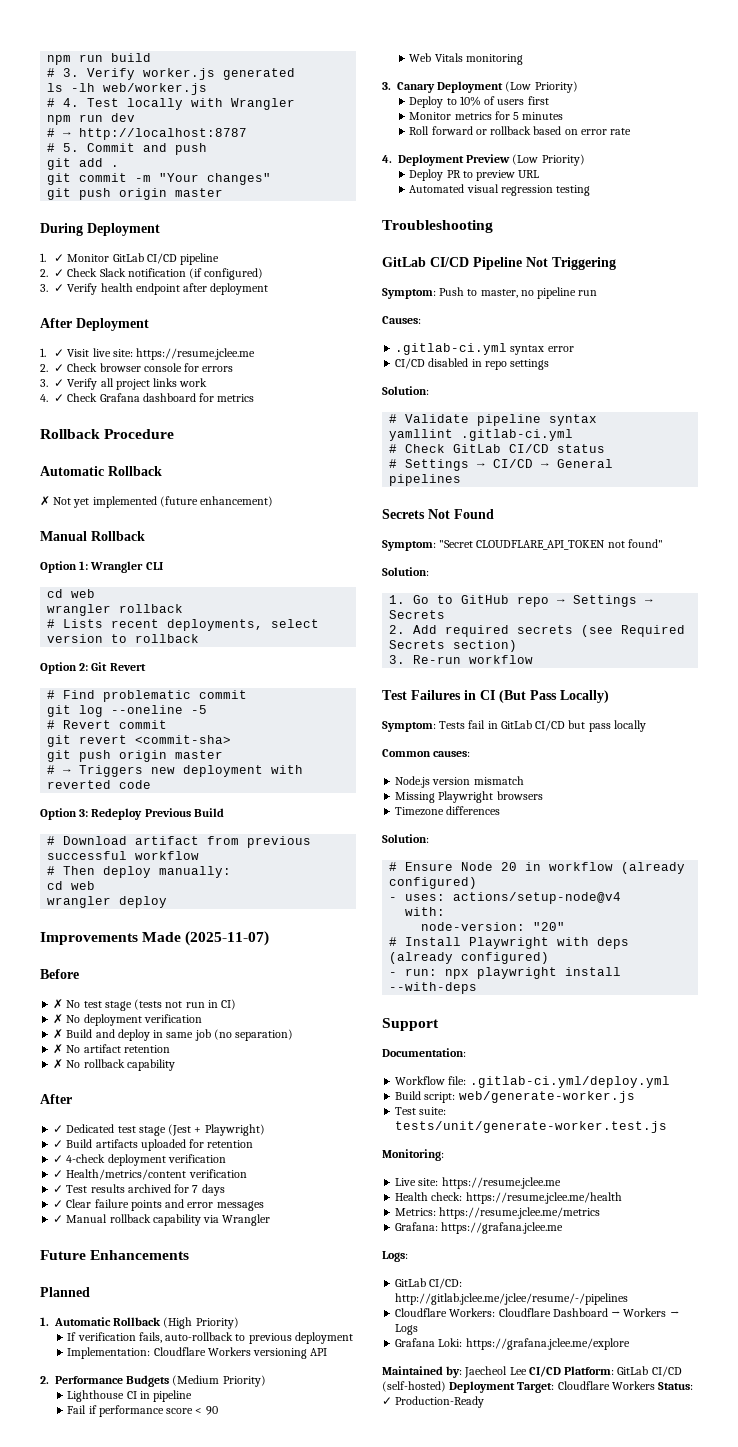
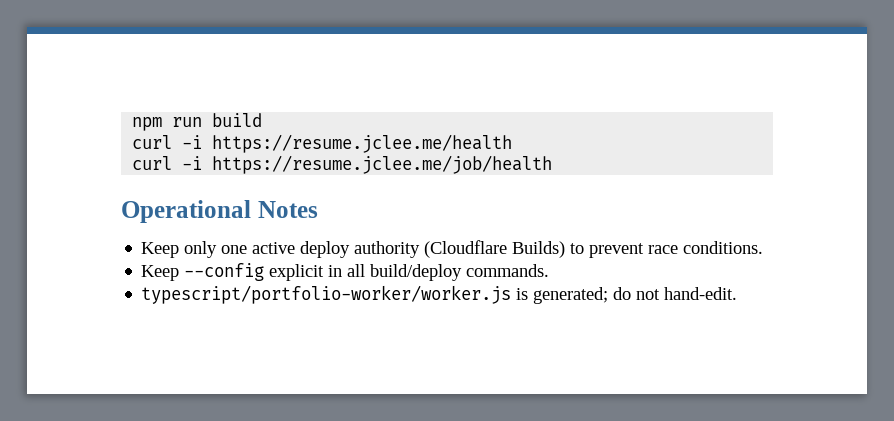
- # 3. Verify worker.js generated
- ls -lh web/worker.js
- # 4. Test locally with Wrangler
- npm run dev
- # → http://localhost:8787
- # 5. Commit and push
- git add .
- git commit -m "Your changes"
- git push origin master
- During Deployment
- 1. ✓ Monitor GitLab CI/CD pipeline
- 2. ✓ Check Slack notification (if configured)
- 3. ✓ Verify health endpoint after deployment
- After Deployment
- 1. ✓ Visit live site: https://resume.jclee.me
- 2. ✓ Check browser console for errors
- 3. ✓ Verify all project links work
- 4. ✓ Check Grafana dashboard for metrics
- Rollback Procedure
- Automatic Rollback
- ✗ Not yet implemented (future enhancement)
- Manual Rollback
- Option 1: Wrangler CLI
- cd web
- wrangler rollback
- # Lists recent deployments, select version to rollback
- Option 2: Git Revert
- # Find problematic commit
- git log --oneline -5
- # Revert commit
- git revert <commit-sha>
- git push origin master
- # → Triggers new deployment with reverted code
- Option 3: Redeploy Previous Build
- # Download artifact from previous successful workflow
- # Then deploy manually:
- cd web
- wrangler deploy
- Improvements Made (2025-11-07)
- Before
- ✗ No test stage (tests not run in CI)
- ✗ No deployment verification
- ✗ Build and deploy in same job (no separation)
- ✗ No artifact retention
- ✗ No rollback capability
- After
- ✓ Dedicated test stage (Jest + Playwright)
- ✓ Build artifacts uploaded for retention
- ✓ 4-check deployment verification
- ✓ Health/metrics/content verification
- ✓ Test results archived for 7 days
- ✓ Clear failure points and error messages
- ✓ Manual rollback capability via Wrangler
- Future Enhancements
- Planned
- 1. Automatic Rollback (High Priority)
- If verification fails, auto-rollback to previous deployment
- Implementation: Cloudflare Workers versioning API
- 2. Performance Budgets (Medium Priority)
- Lighthouse CI in pipeline
- Fail if performance score < 90
- Web Vitals monitoring
- 3. Canary Deployment (Low Priority)
- Deploy to 10% of users first
- Monitor metrics for 5 minutes
- Roll forward or rollback based on error rate
- 4. Deployment Preview (Low Priority)
- Deploy PR to preview URL
- Automated visual regression testing
- Troubleshooting
- GitLab CI/CD Pipeline Not Triggering
- Symptom: Push to master, no pipeline run
- Causes:
- .gitlab-ci.yml syntax error
- CI/CD disabled in repo settings
- Solution:
- # Validate pipeline syntax
- yamllint .gitlab-ci.yml
- # Check GitLab CI/CD status
- # Settings → CI/CD → General pipelines
- Secrets Not Found
- Symptom: "Secret CLOUDFLARE_API_TOKEN not found"
- Solution:
- 1. Go to GitHub repo → Settings → Secrets
- 2. Add required secrets (see Required Secrets section)
- 3. Re-run workflow
- Test Failures in CI (But Pass Locally)
- Symptom: Tests fail in GitLab CI/CD but pass locally
- Common causes:
- Node.js version mismatch
- Missing Playwright browsers
- Timezone differences
- Solution:
- # Ensure Node 20 in workflow (already configured)
- - uses: actions/setup-node@v4
- with:
- node-version: "20"
- # Install Playwright with deps (already configured)
- - run: npx playwright install --with-deps
- Support
- Documentation:
- Workflow file: .gitlab-ci.yml/deploy.yml
- Build script: web/generate-worker.js
- Test suite: tests/unit/generate-worker.test.js
- Monitoring:
- Live site: https://resume.jclee.me
- Health check: https://resume.jclee.me/health
- Metrics: https://resume.jclee.me/metrics
- Grafana: https://grafana.jclee.me
- Logs:
- GitLab CI/CD: http://gitlab.jclee.me/jclee/resume/-/pipelines
- Cloudflare Workers: Cloudflare Dashboard → Workers → Logs
- Grafana Loki: https://grafana.jclee.me/explore
- Maintained by: Jaecheol Lee CI/CD Platform: GitLab CI/CD (self-hosted) Deployment Target: Cloudflare Workers Status: ✓ Production-Ready
+ curl -i https://resume.jclee.me/health
+ curl -i https://resume.jclee.me/job/health
+ Operational Notes
+ Keep only one active deploy authority (Cloudflare Builds) to prevent race conditions.
+ Keep --config explicit in all build/deploy commands.
+ typescript/portfolio-worker/worker.js is generated; do not hand-edit.

